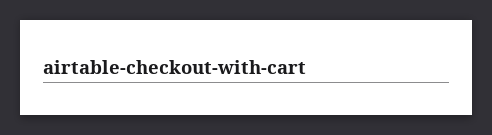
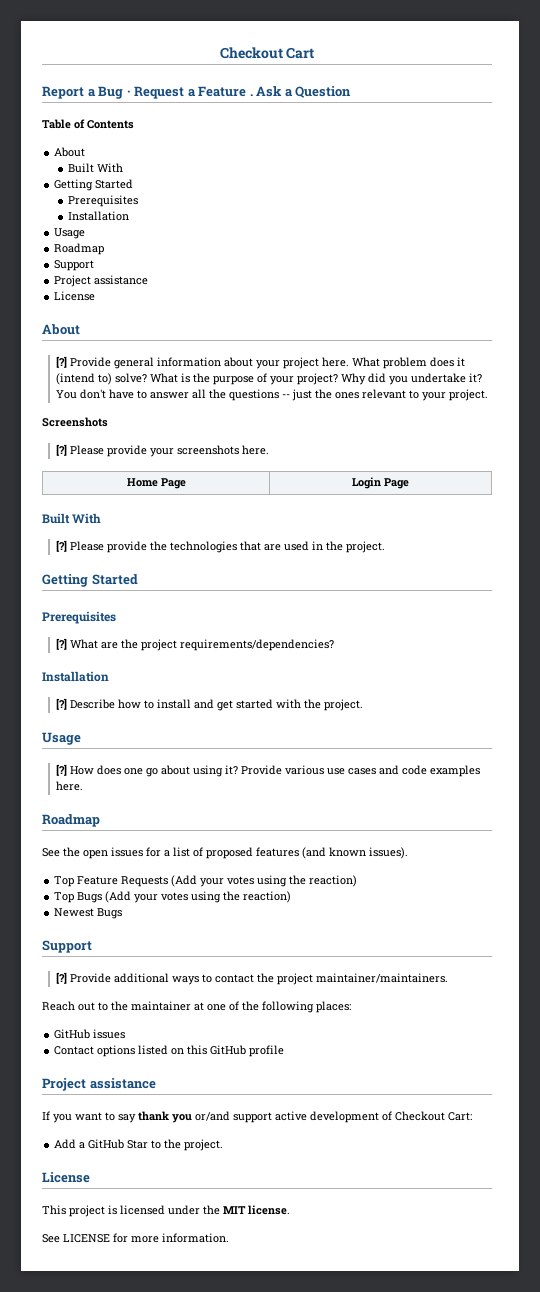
- airtable-checkout-with-cart
+ Checkout Cart
+ Report a Bug · Request a Feature . Ask a Question
+ Table of Contents
+ About
+ Built With
+ Getting Started
+ Prerequisites
+ Installation
+ Usage
+ Roadmap
+ Support
+ Project assistance
+ License
+ About
+ [?] Provide general information about your project here. What problem does it (intend to) solve? What is the purpose of your project? Why did you undertake it? You don't have to answer all the questions -- just the ones relevant to your project.
+ Screenshots
+ [?] Please provide your screenshots here.
+ Home Page | Login Page
+ Built With
+ [?] Please provide the technologies that are used in the project.
+ Getting Started
+ Prerequisites
+ [?] What are the project requirements/dependencies?
+ Installation
+ [?] Describe how to install and get started with the project.
+ Usage
+ [?] How does one go about using it? Provide various use cases and code examples here.
+ Roadmap
+ See the open issues for a list of proposed features (and known issues).
+ Top Feature Requests (Add your votes using the reaction)
+ Top Bugs (Add your votes using the reaction)
+ Newest Bugs
+ Support
+ [?] Provide additional ways to contact the project maintainer/maintainers.
+ Reach out to the maintainer at one of the following places:
+ GitHub issues
+ Contact options listed on this GitHub profile
+ Project assistance
+ If you want to say thank you or/and support active development of Checkout Cart:
+ Add a GitHub Star to the project.
+ License
+ This project is licensed under the MIT license.
+ See LICENSE for more information.

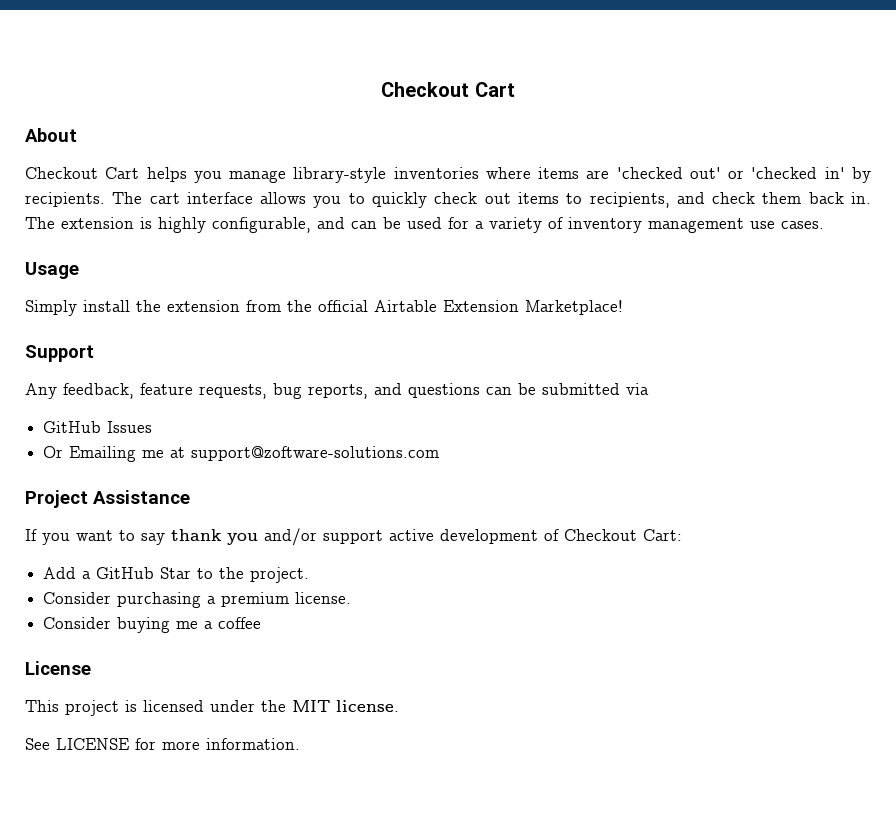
- Report a Bug · Request a Feature . Ask a Question
- Table of Contents
  About
- Built With
- Getting Started
- Prerequisites
- Installation
+ Checkout Cart helps you manage library-style inventories where items are 'checked out' or 'checked in' by recipients. The cart interface allows you to quickly check out items to recipients, and check them back in. The extension is highly configurable, and can be used for a variety of inventory management use cases.
  Usage
- Roadmap
+ Simply install the extension from the official Airtable Extension Marketplace!
  Support
- Project assistance
- License
- About
- [?] Provide general information about your project here. What problem does it (intend to) solve? What is the purpose of your project? Why did you undertake it? You don't have to answer all the questions -- just the ones relevant to your project.
- Screenshots
- [?] Please provide your screenshots here.
- Home Page | Login Page
- Built With
- [?] Please provide the technologies that are used in the project.
- Getting Started
- Prerequisites
- [?] What are the project requirements/dependencies?
- Installation
- [?] Describe how to install and get started with the project.
- Usage
- [?] How does one go about using it? Provide various use cases and code examples here.
- Roadmap
- See the open issues for a list of proposed features (and known issues).
- Top Feature Requests (Add your votes using the reaction)
- Top Bugs (Add your votes using the reaction)
- Newest Bugs
- Support
- [?] Provide additional ways to contact the project maintainer/maintainers.
- Reach out to the maintainer at one of the following places:
- GitHub issues
- Contact options listed on this GitHub profile
- Project assistance
+ Any feedback, feature requests, bug reports, and questions can be submitted via
+ GitHub Issues
+ Or Emailing me at support@zoftware-solutions.com
+ Project Assistance
- If you want to say thank you or/and support active development of Checkout Cart:
+ If you want to say thank you and/or support active development of Checkout Cart:
+ Consider purchasing a premium license.
+ Consider buying me a coffee

